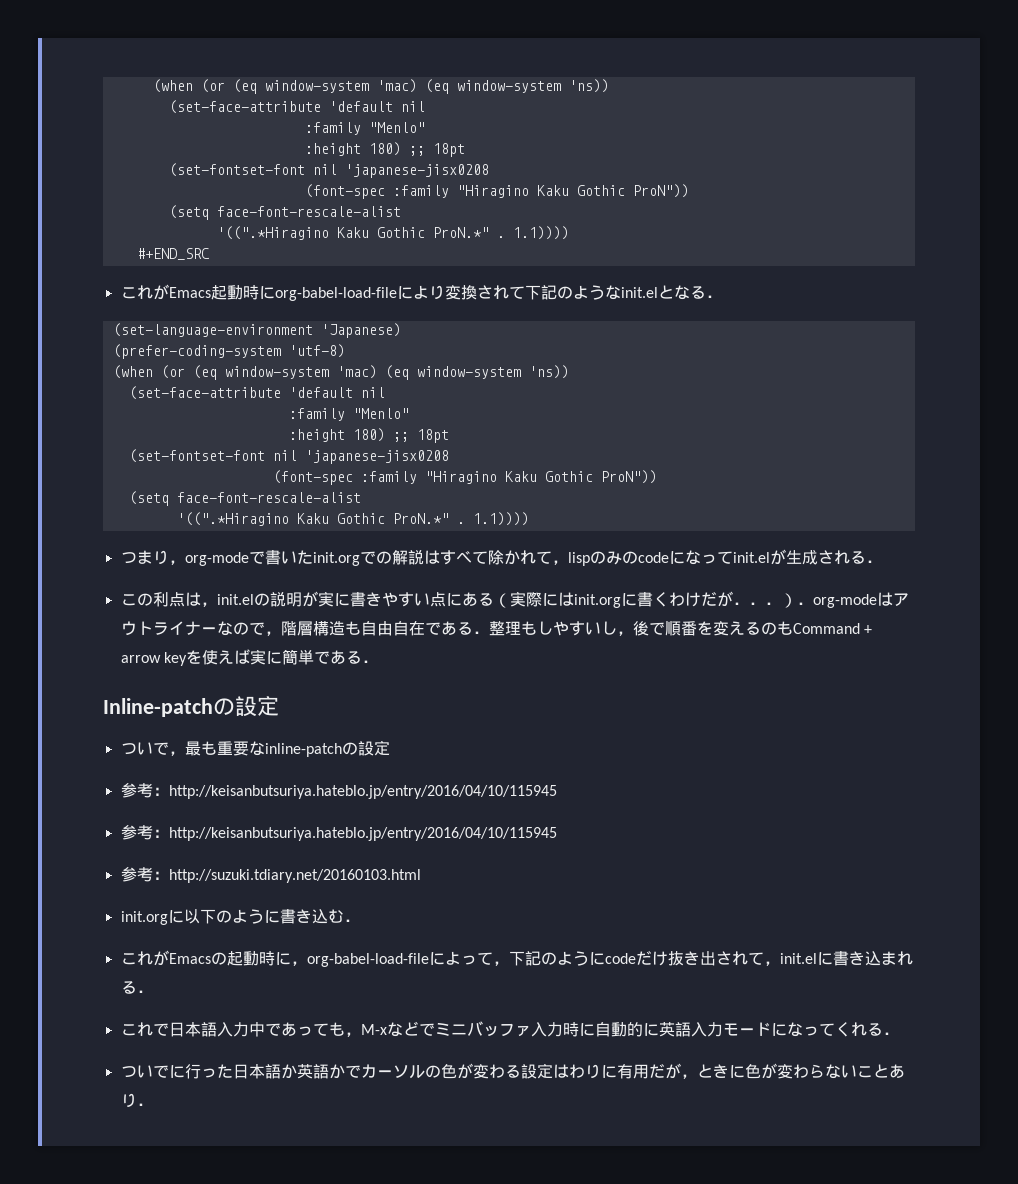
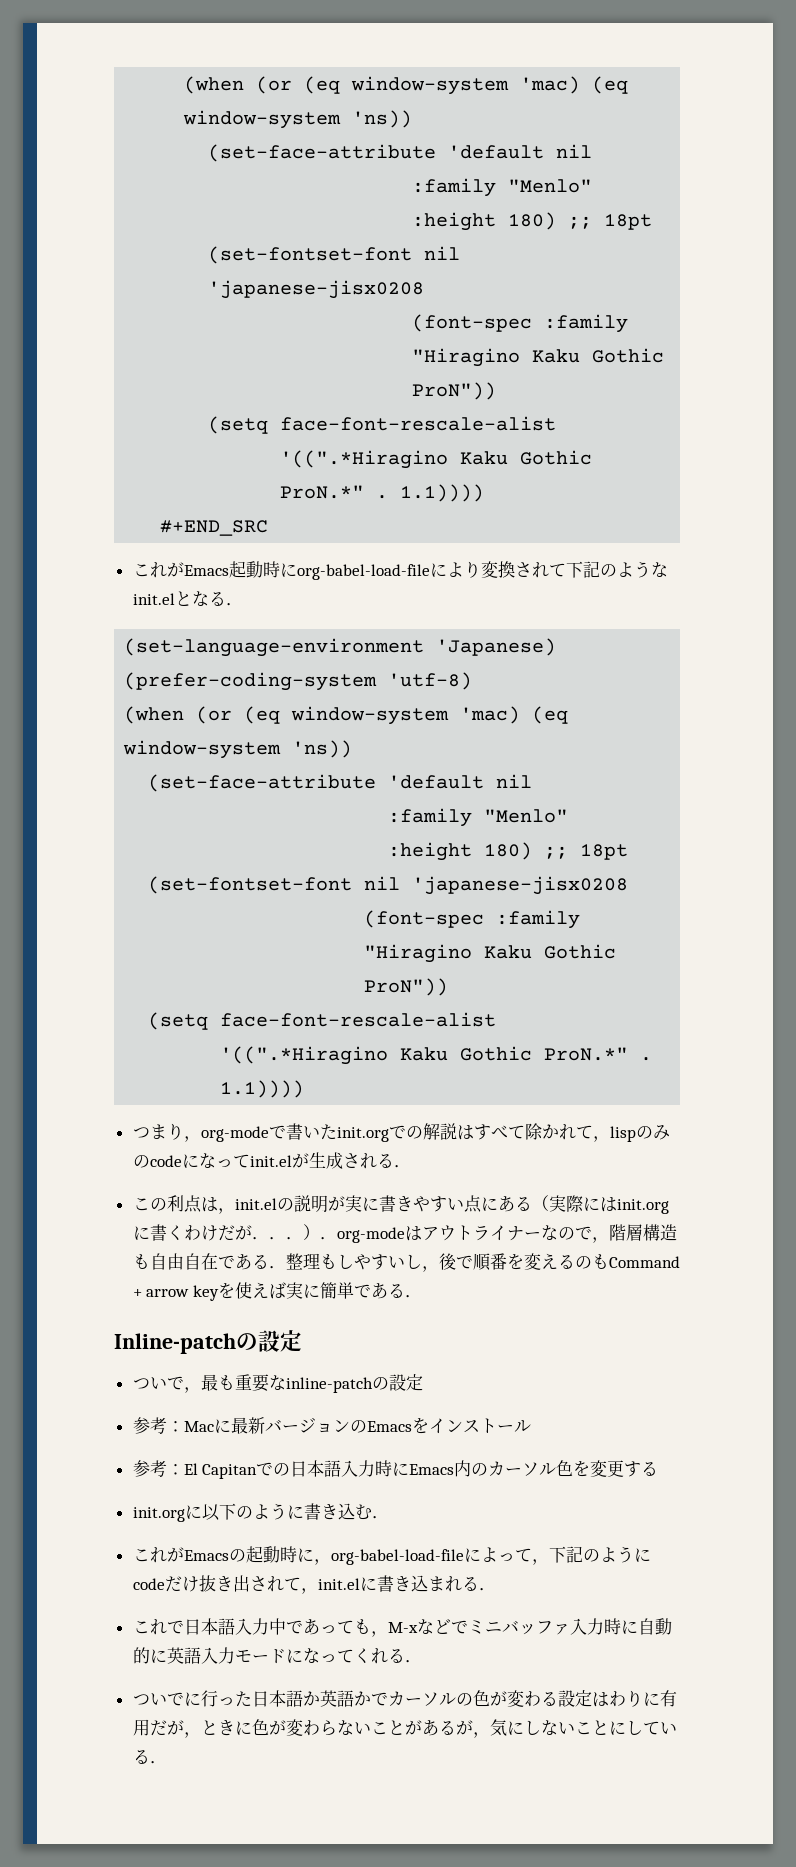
  ついで，最も重要なinline-patchの設定
- 参考：http://keisanbutsuriya.hateblo.jp/entry/2016/04/10/115945
- 参考：http://keisanbutsuriya.hateblo.jp/entry/2016/04/10/115945
- 参考：http://suzuki.tdiary.net/20160103.html
+ 参考：Macに最新バージョンのEmacsをインストール
+ 参考：El Capitanでの日本語入力時にEmacs内のカーソル色を変更する
- ついでに行った日本語か英語かでカーソルの色が変わる設定はわりに有用だが，ときに色が変わらないことあり．
+ ついでに行った日本語か英語かでカーソルの色が変わる設定はわりに有用だが，ときに色が変わらないことがあるが，気にしないことにしている．

